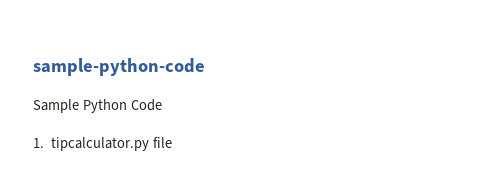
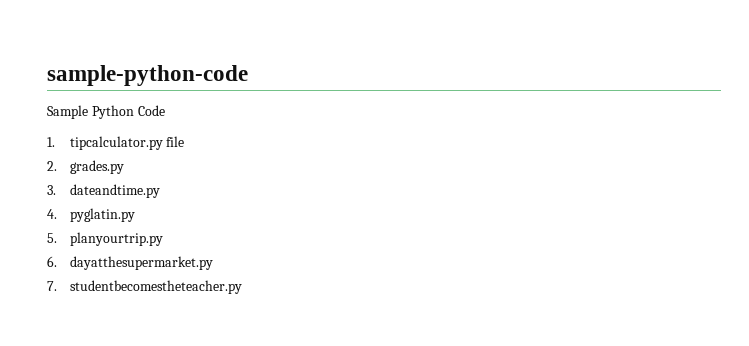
+ 2. grades.py
+ 3. dateandtime.py
+ 4. pyglatin.py
+ 5. planyourtrip.py
+ 6. dayatthesupermarket.py
+ 7. studentbecomestheteacher.py

